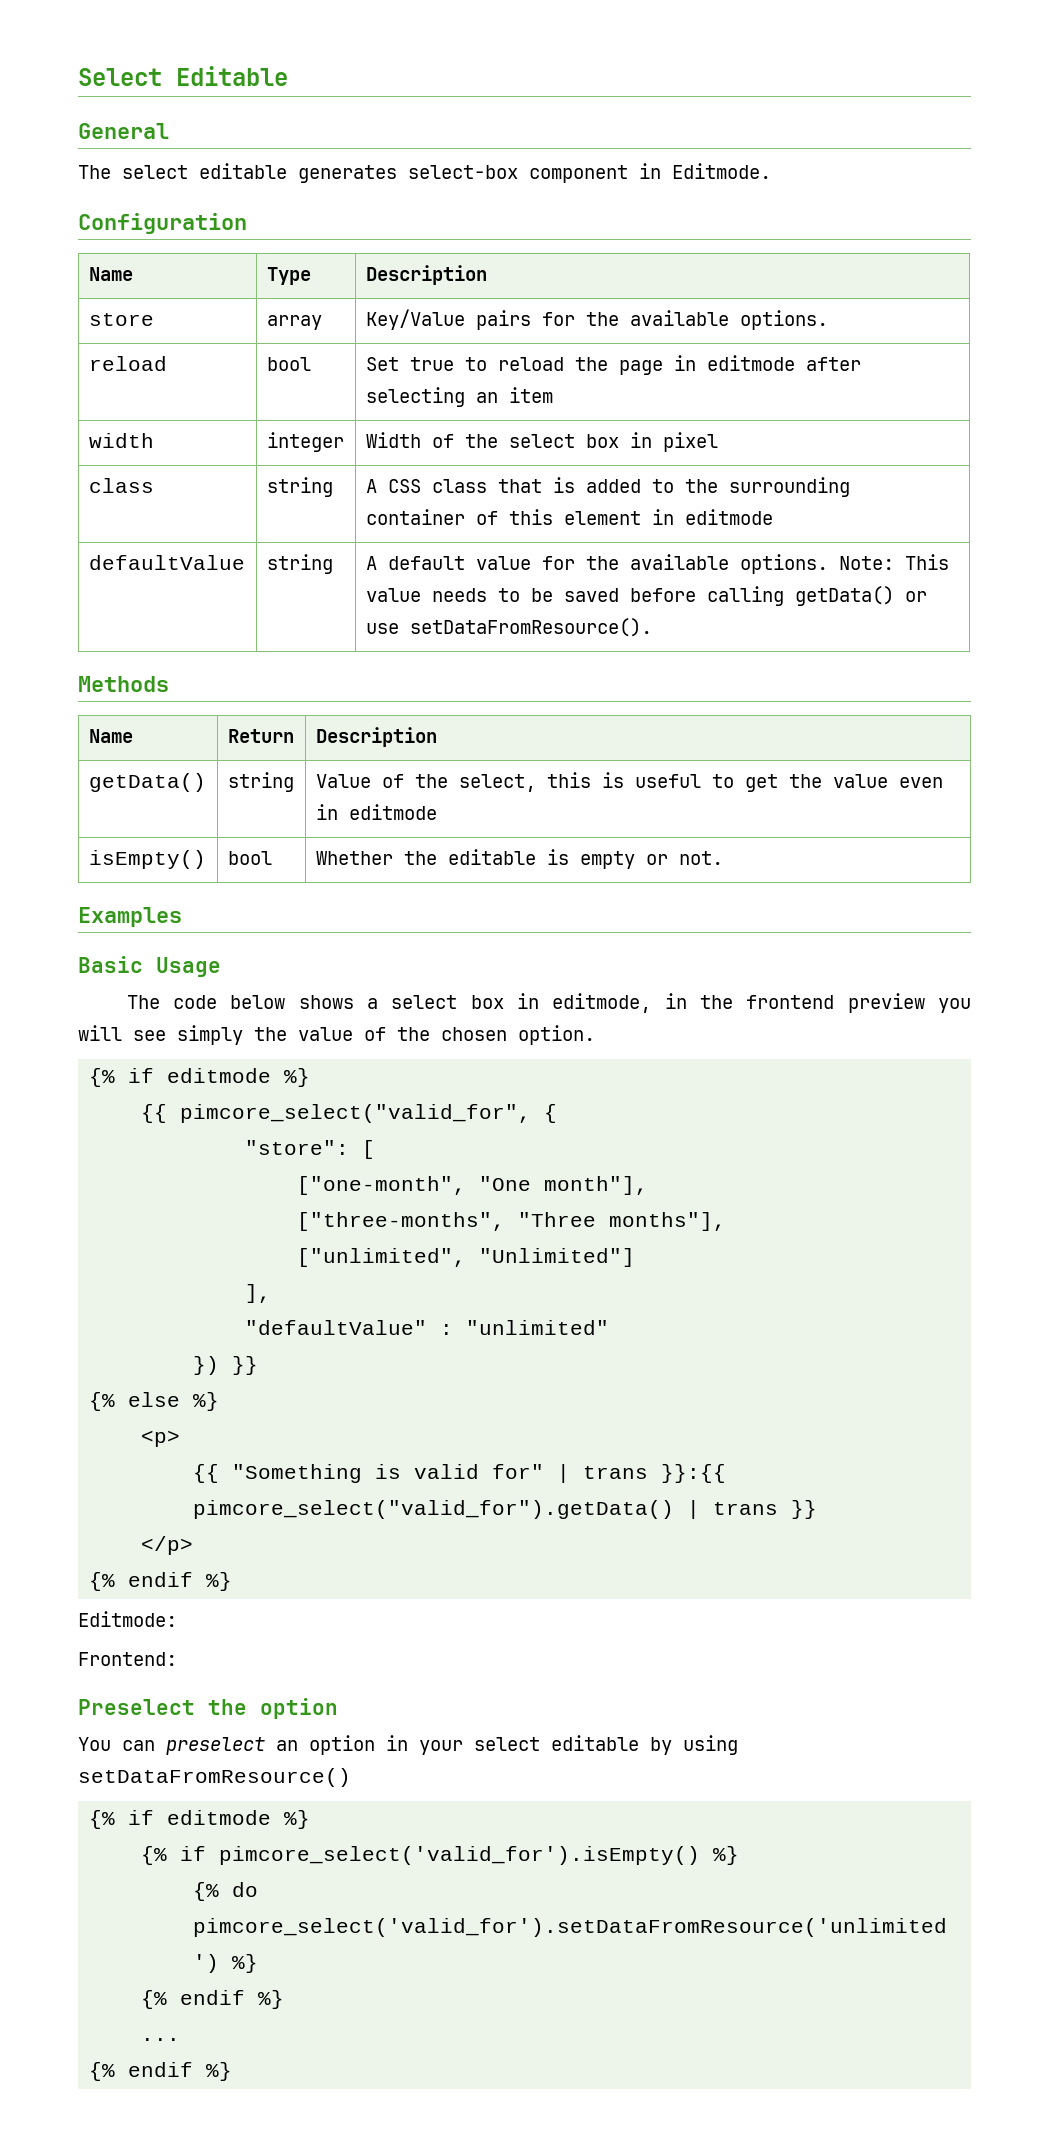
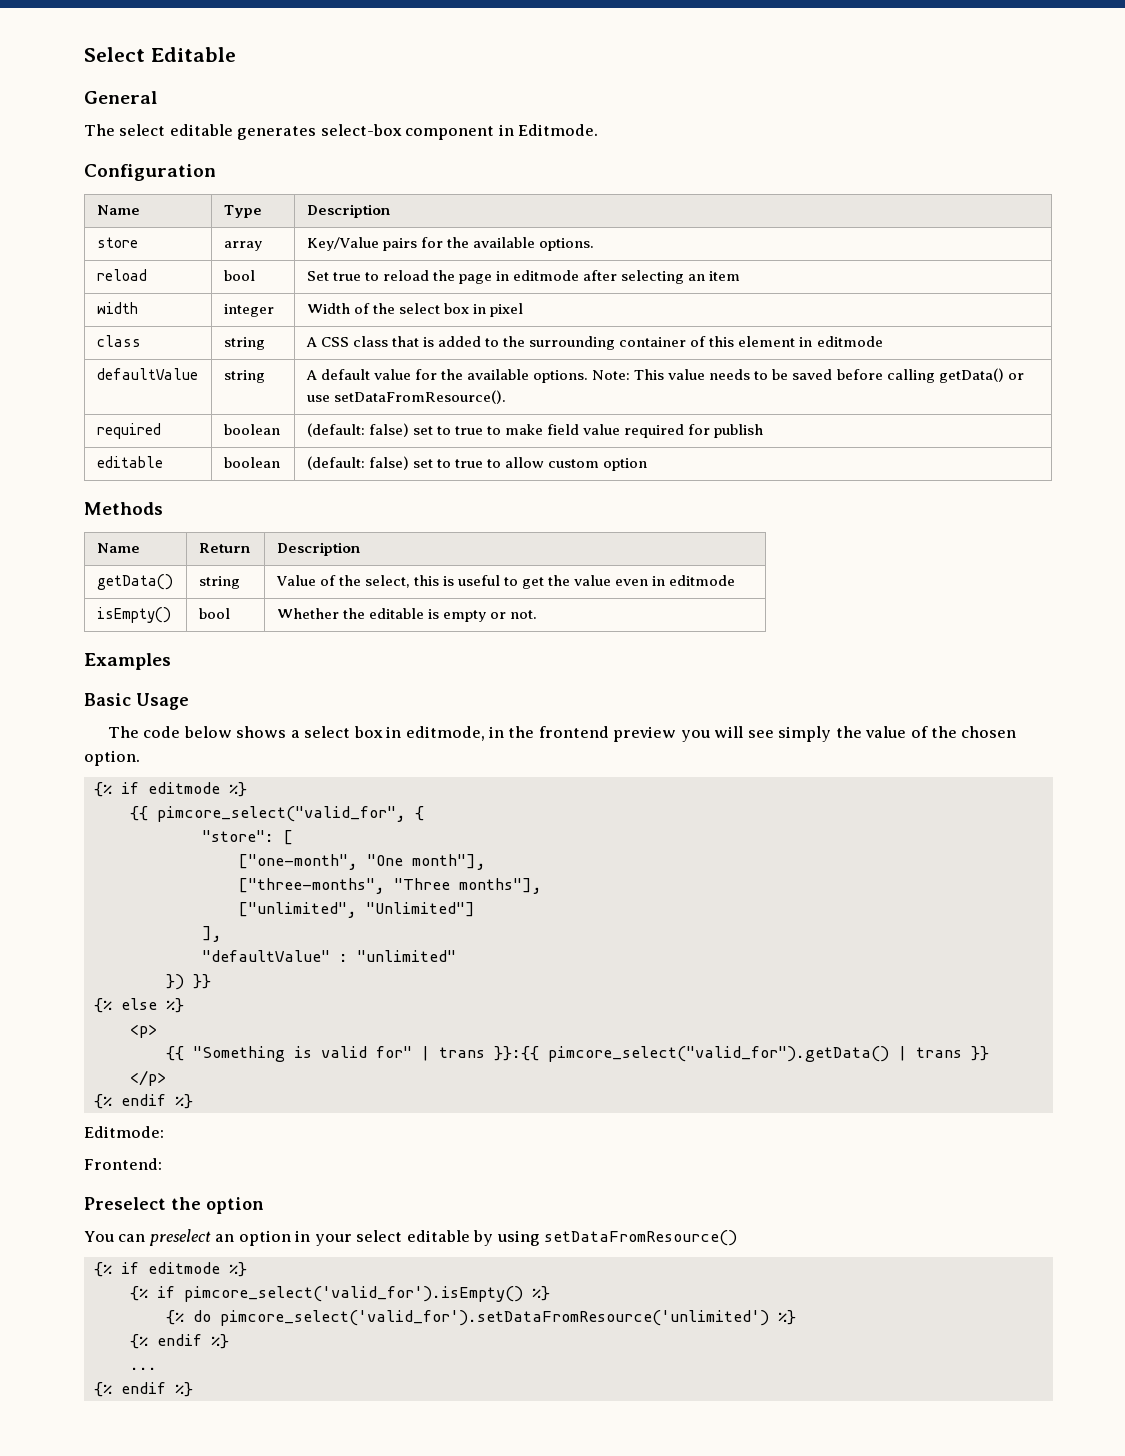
+ required | boolean | (default: false) set to true to make field value required for publish
+ editable | boolean | (default: false) set to true to allow custom option

